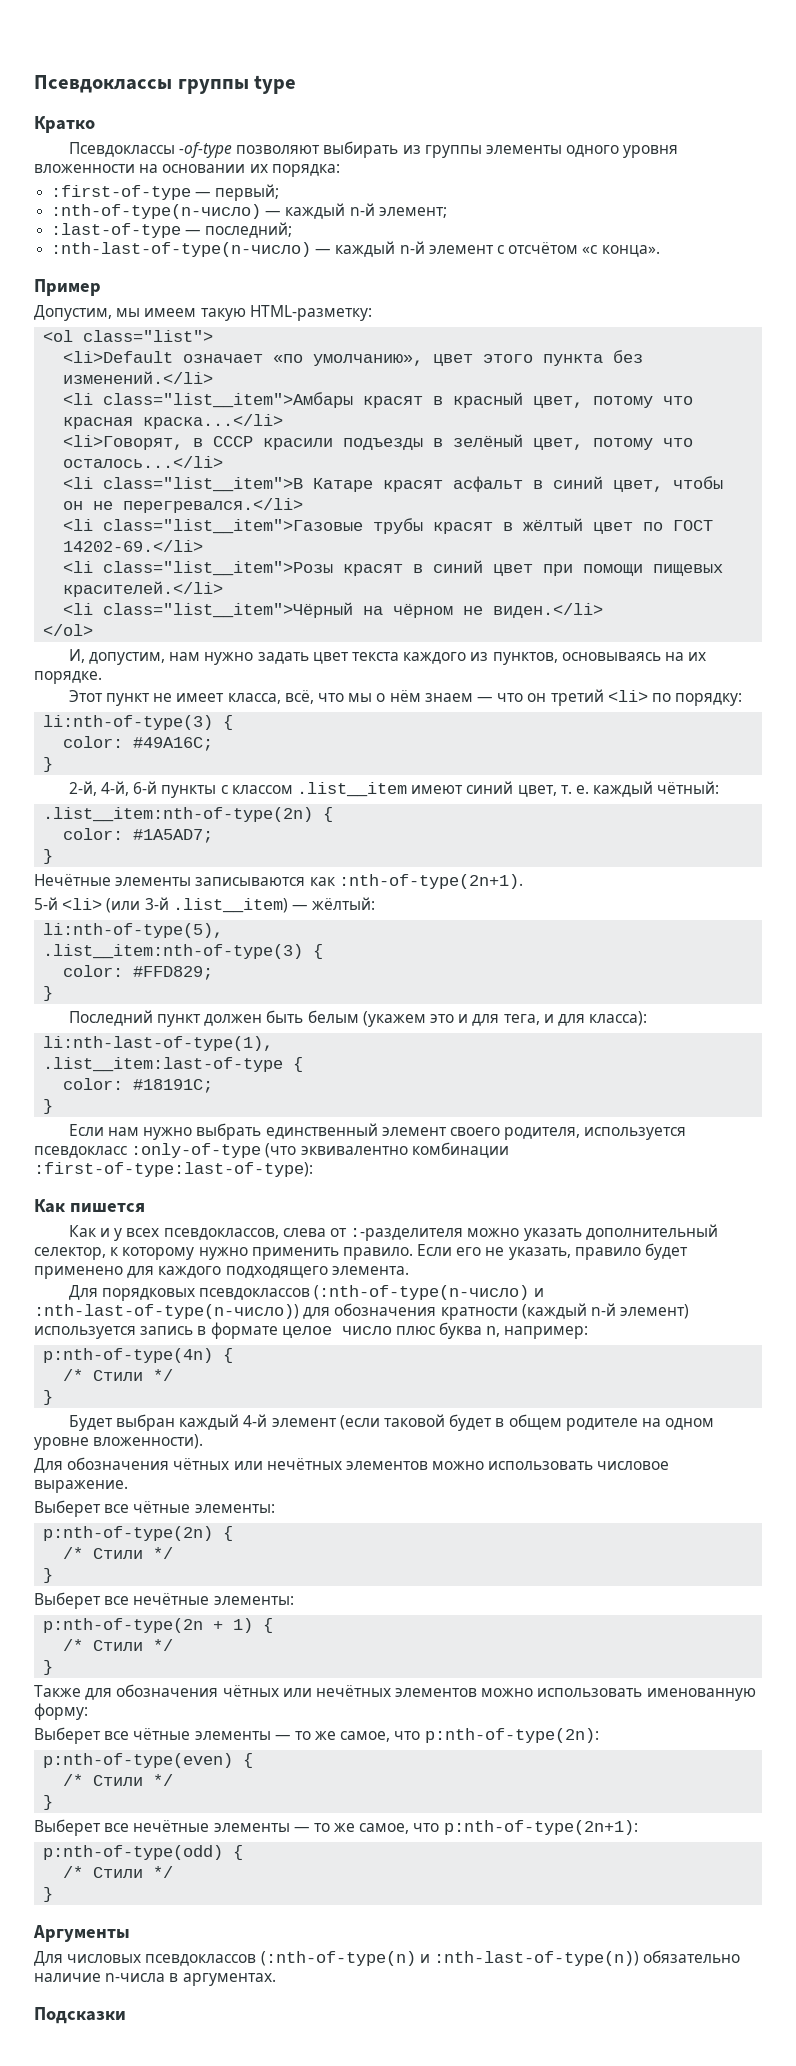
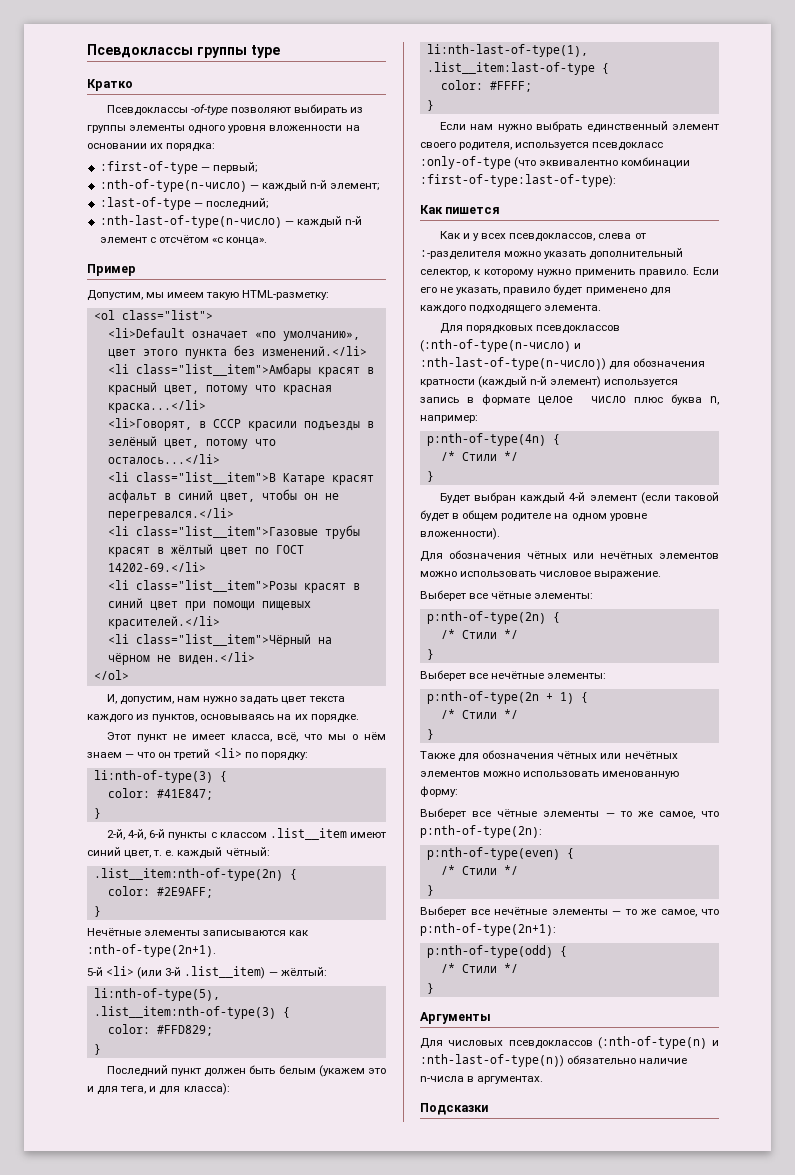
- color: #49A16C;
+ color: #41E847;
- color: #1A5AD7;
+ color: #2E9AFF;
- color: #18191C;
+ color: #FFFF;

